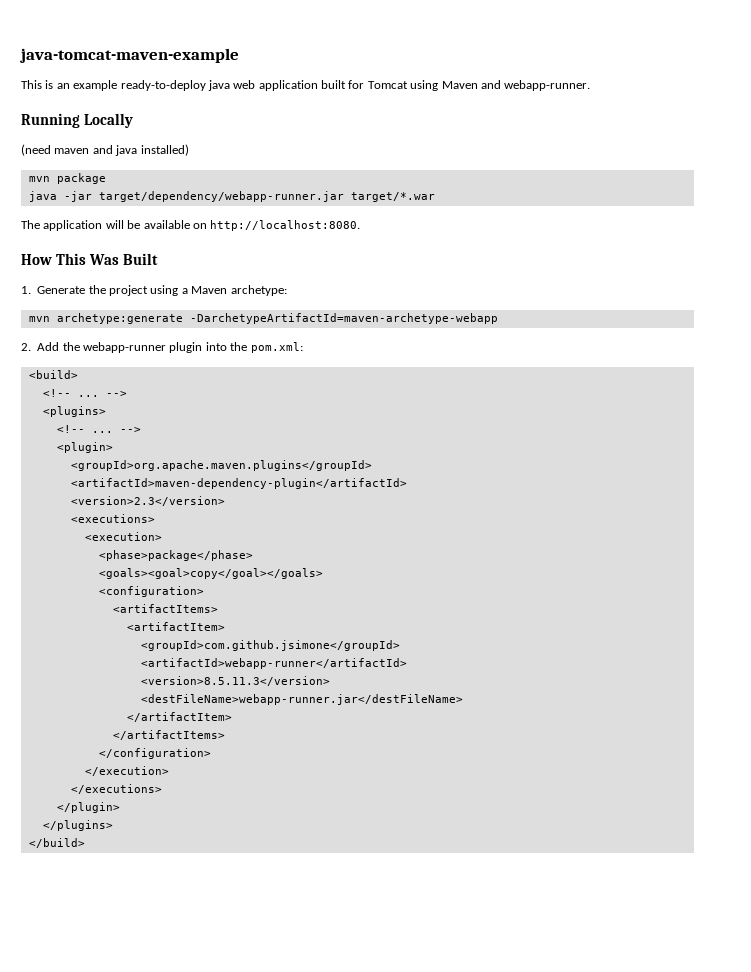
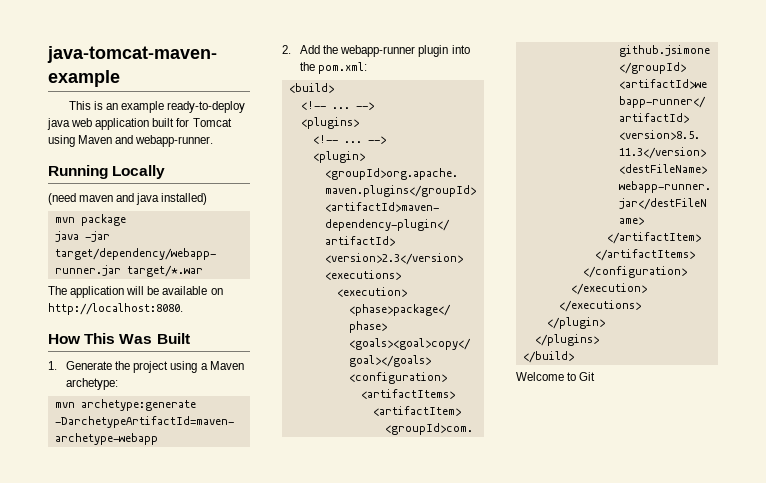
+ Welcome to Git

